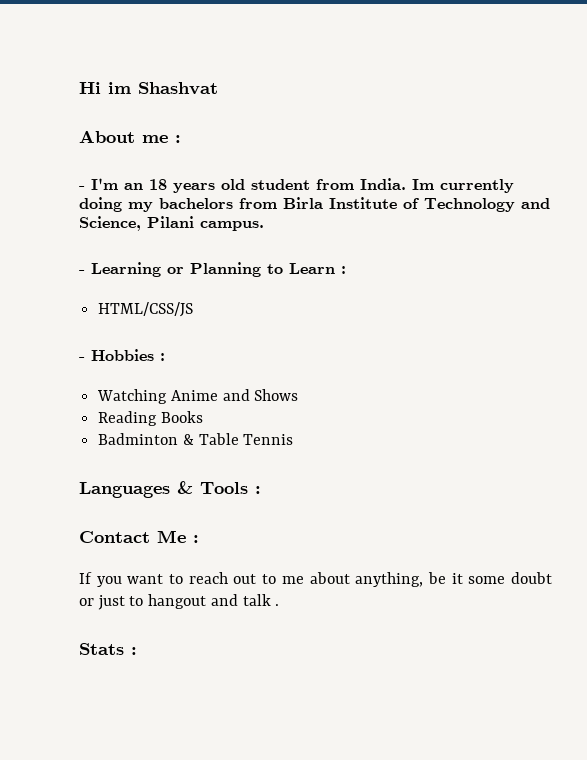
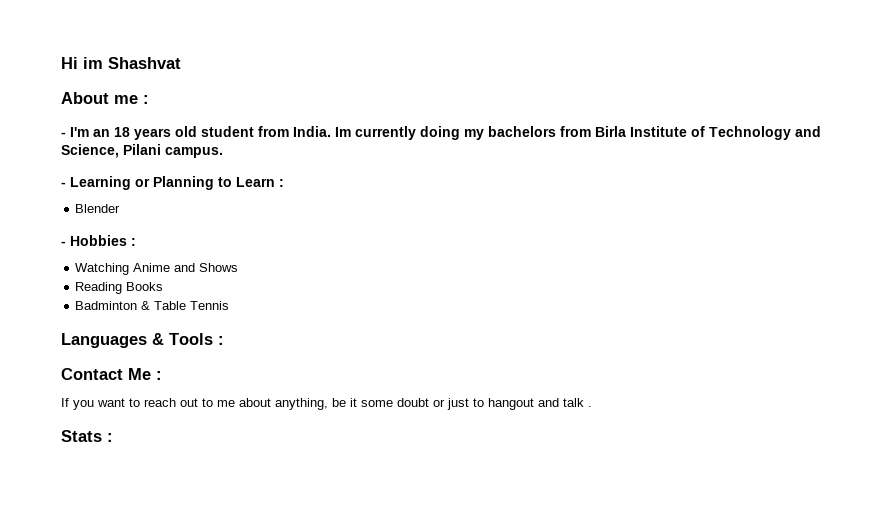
- HTML/CSS/JS
+ Blender

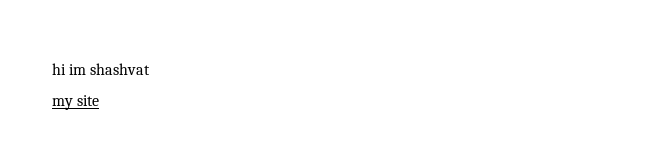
- Hi im Shashvat
- About me :
- - I'm an 18 years old student from India. Im currently doing my bachelors from Birla Institute of Technology and Science, Pilani campus.
- - Learning or Planning to Learn :
- Blender
- - Hobbies :
- Watching Anime and Shows
- Reading Books
- Badminton & Table Tennis
- Languages & Tools :
- Contact Me :
- If you want to reach out to me about anything, be it some doubt or just to hangout and talk .
- Stats :
+ hi im shashvat
+ my site

